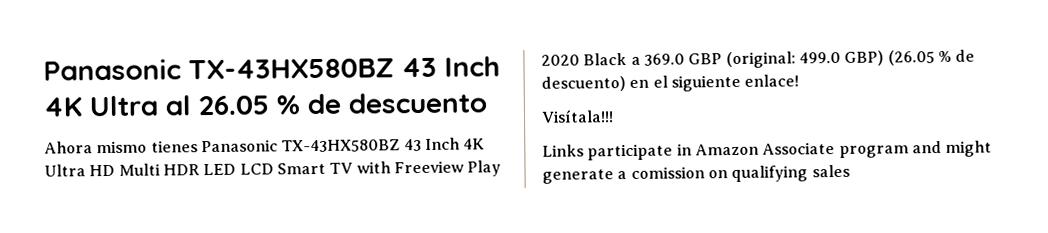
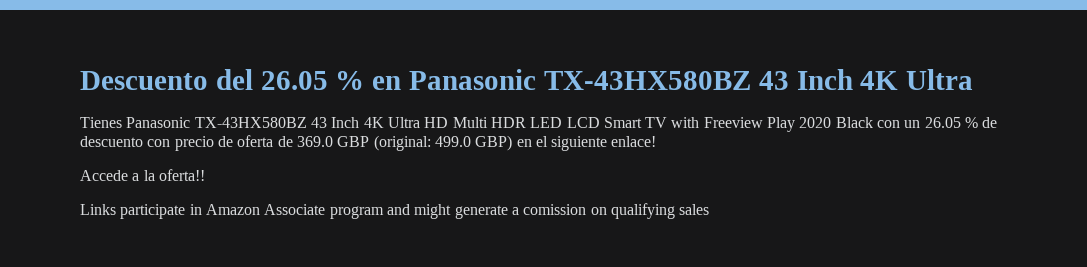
- Panasonic TX-43HX580BZ 43 Inch 4K Ultra al 26.05 % de descuento
- Ahora mismo tienes Panasonic TX-43HX580BZ 43 Inch 4K Ultra HD Multi HDR LED LCD Smart TV with Freeview Play 2020 Black a 369.0 GBP (original: 499.0 GBP) (26.05 % de descuento) en el siguiente enlace!
+ Descuento del 26.05 % en Panasonic TX-43HX580BZ 43 Inch 4K Ultra
+ Tienes Panasonic TX-43HX580BZ 43 Inch 4K Ultra HD Multi HDR LED LCD Smart TV with Freeview Play 2020 Black con un 26.05 % de descuento con precio de oferta de 369.0 GBP (original: 499.0 GBP) en el siguiente enlace!
- Visítala!!!
+ Accede a la oferta!!

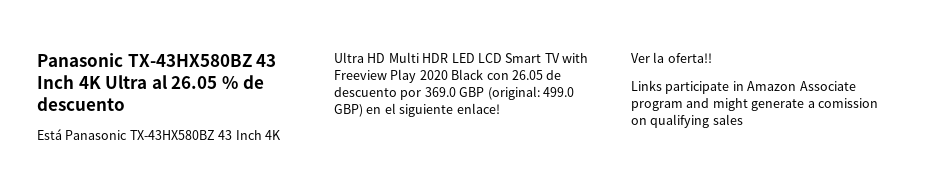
- Descuento del 26.05 % en Panasonic TX-43HX580BZ 43 Inch 4K Ultra
- Tienes Panasonic TX-43HX580BZ 43 Inch 4K Ultra HD Multi HDR LED LCD Smart TV with Freeview Play 2020 Black con un 26.05 % de descuento con precio de oferta de 369.0 GBP (original: 499.0 GBP) en el siguiente enlace!
+ Panasonic TX-43HX580BZ 43 Inch 4K Ultra al 26.05 % de descuento
+ Está Panasonic TX-43HX580BZ 43 Inch 4K Ultra HD Multi HDR LED LCD Smart TV with Freeview Play 2020 Black con 26.05 de descuento por 369.0 GBP (original: 499.0 GBP) en el siguiente enlace!
- Accede a la oferta!!
+ Ver la oferta!!

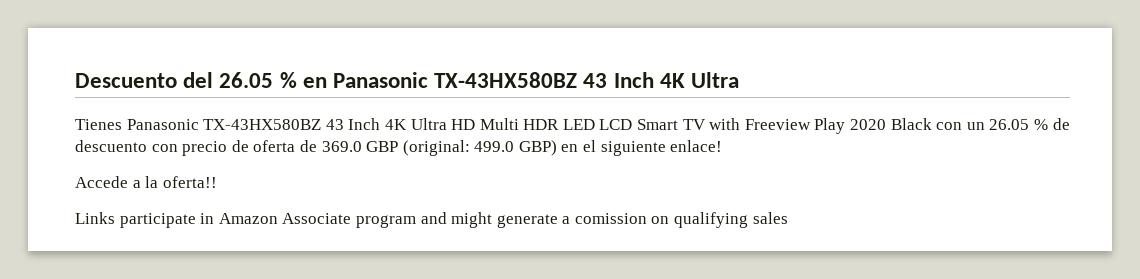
- Panasonic TX-43HX580BZ 43 Inch 4K Ultra al 26.05 % de descuento
- Está Panasonic TX-43HX580BZ 43 Inch 4K Ultra HD Multi HDR LED LCD Smart TV with Freeview Play 2020 Black con 26.05 de descuento por 369.0 GBP (original: 499.0 GBP) en el siguiente enlace!
+ Descuento del 26.05 % en Panasonic TX-43HX580BZ 43 Inch 4K Ultra
+ Tienes Panasonic TX-43HX580BZ 43 Inch 4K Ultra HD Multi HDR LED LCD Smart TV with Freeview Play 2020 Black con un 26.05 % de descuento con precio de oferta de 369.0 GBP (original: 499.0 GBP) en el siguiente enlace!
- Ver la oferta!!
+ Accede a la oferta!!

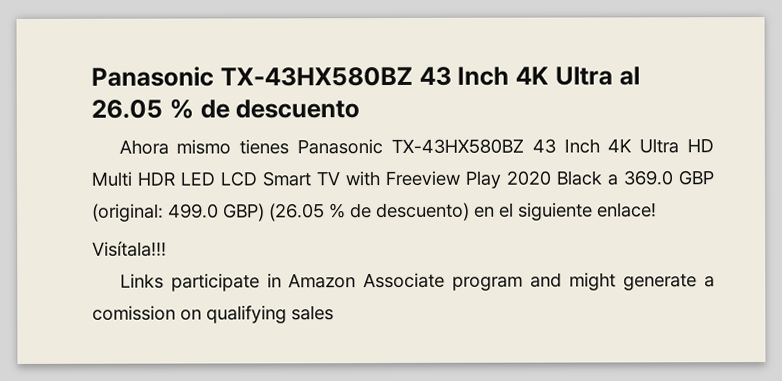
- Descuento del 26.05 % en Panasonic TX-43HX580BZ 43 Inch 4K Ultra
- Tienes Panasonic TX-43HX580BZ 43 Inch 4K Ultra HD Multi HDR LED LCD Smart TV with Freeview Play 2020 Black con un 26.05 % de descuento con precio de oferta de 369.0 GBP (original: 499.0 GBP) en el siguiente enlace!
+ Panasonic TX-43HX580BZ 43 Inch 4K Ultra al 26.05 % de descuento
+ Ahora mismo tienes Panasonic TX-43HX580BZ 43 Inch 4K Ultra HD Multi HDR LED LCD Smart TV with Freeview Play 2020 Black a 369.0 GBP (original: 499.0 GBP) (26.05 % de descuento) en el siguiente enlace!
- Accede a la oferta!!
+ Visítala!!!

